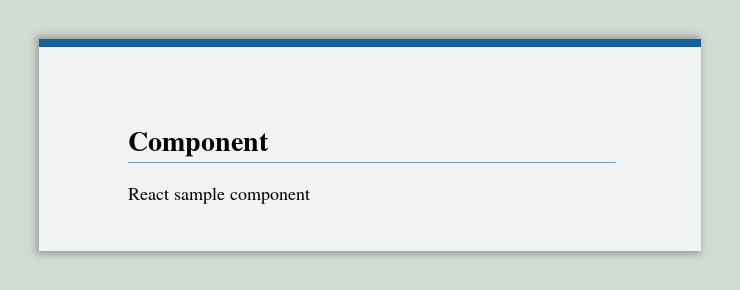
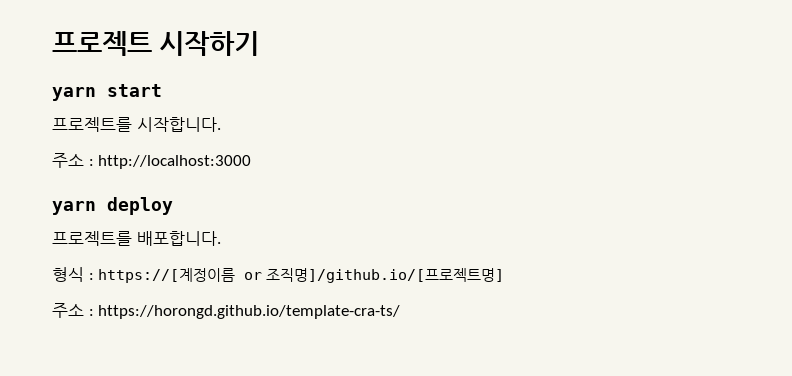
- Component
- React sample component
+ 프로젝트 시작하기
+ yarn start
+ 프로젝트를 시작합니다.
+ 주소 : http://localhost:3000
+ yarn deploy
+ 프로젝트를 배포합니다.
+ 형식 : https://[계정이름 or 조직명]/github.io/[프로젝트명]
+ 주소 : https://horongd.github.io/template-cra-ts/

